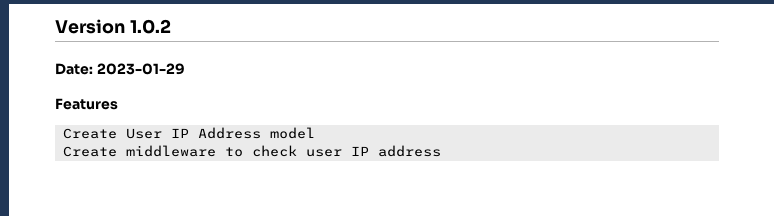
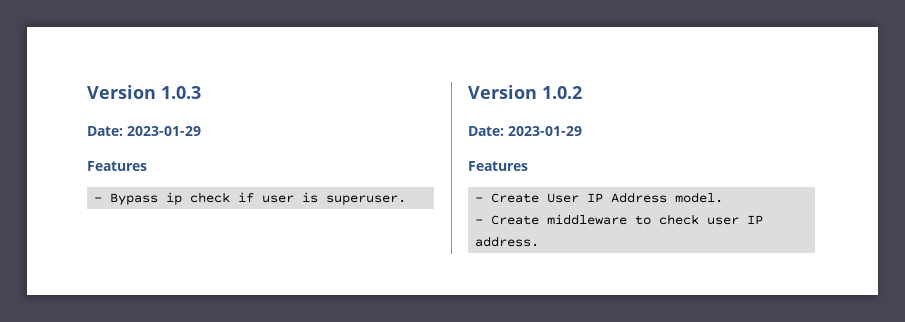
+ Version 1.0.3
+ Date: 2023-01-29
+ Features
+ - Bypass ip check if user is superuser.
- Create User IP Address model
- Create middleware to check user IP address
+ - Create User IP Address model.
+ - Create middleware to check user IP address.

